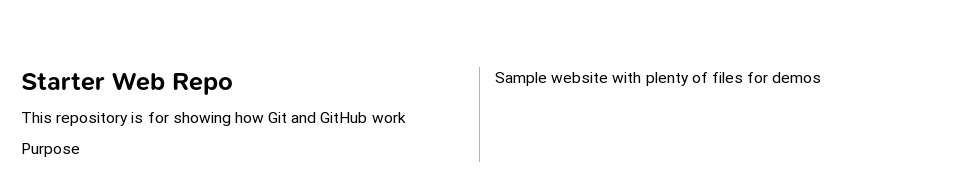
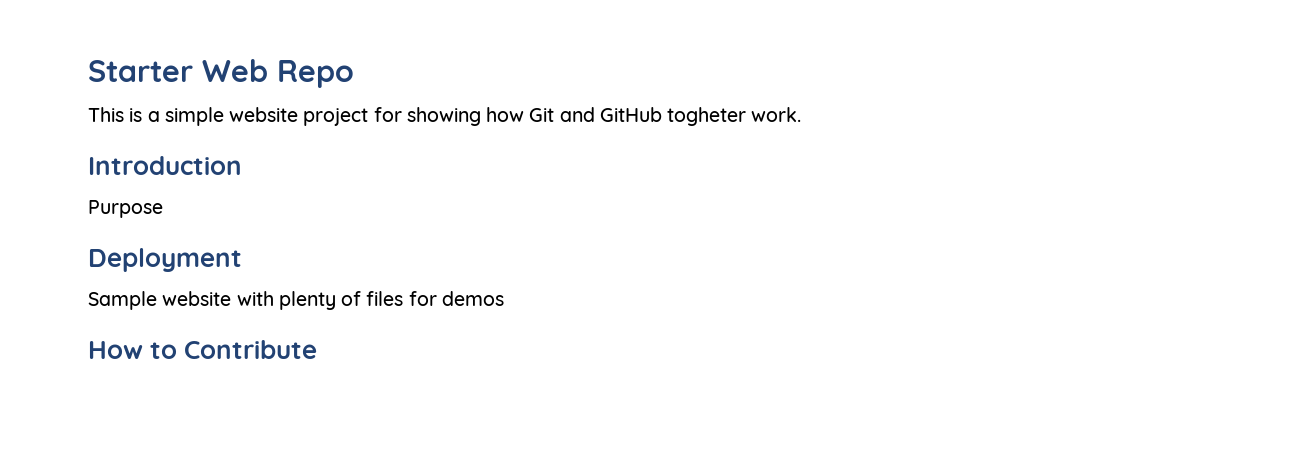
- This repository is for showing how Git and GitHub work
+ This is a simple website project for showing how Git and GitHub togheter work.
+ Introduction
+ Deployment
+ How to Contribute

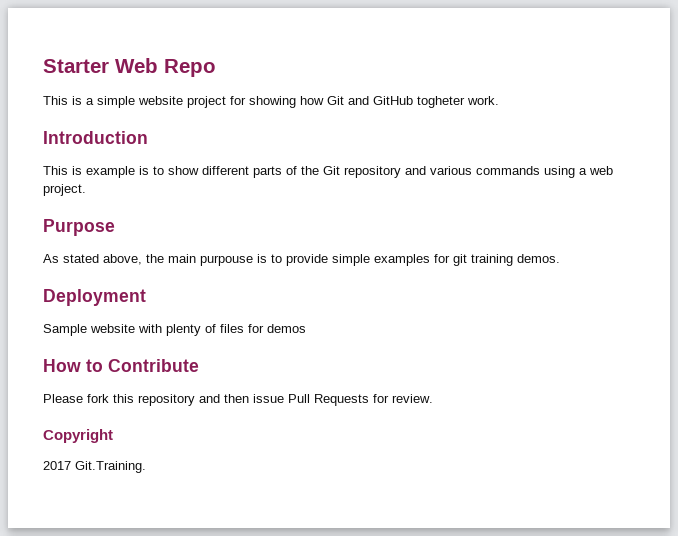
+ This is example is to show different parts of the Git repository and various commands using a web project.
  Purpose
+ As stated above, the main purpouse is to provide simple examples for git training demos.
+ Please fork this repository and then issue Pull Requests for review.
+ Copyright
+ 2017 Git.Training.

